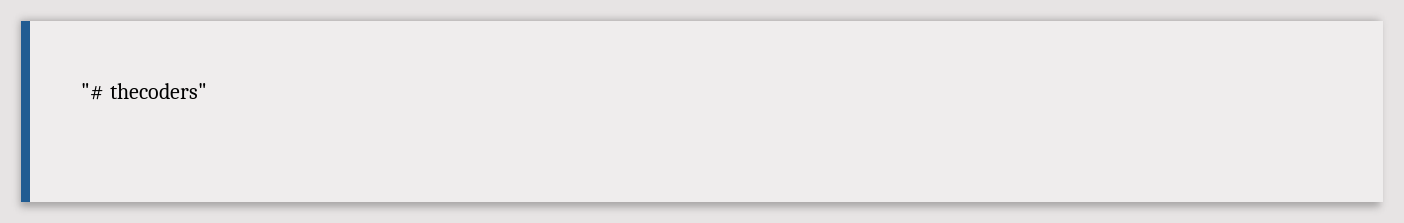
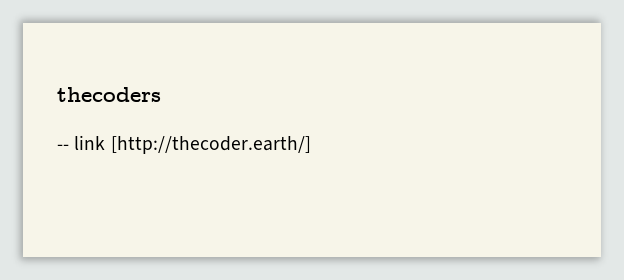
- "# thecoders"
+ thecoders
+ -- link [http://thecoder.earth/]

